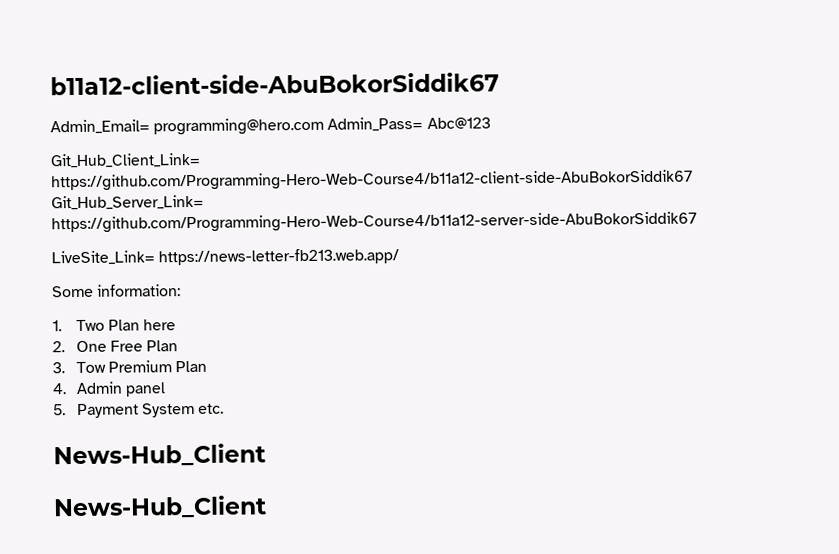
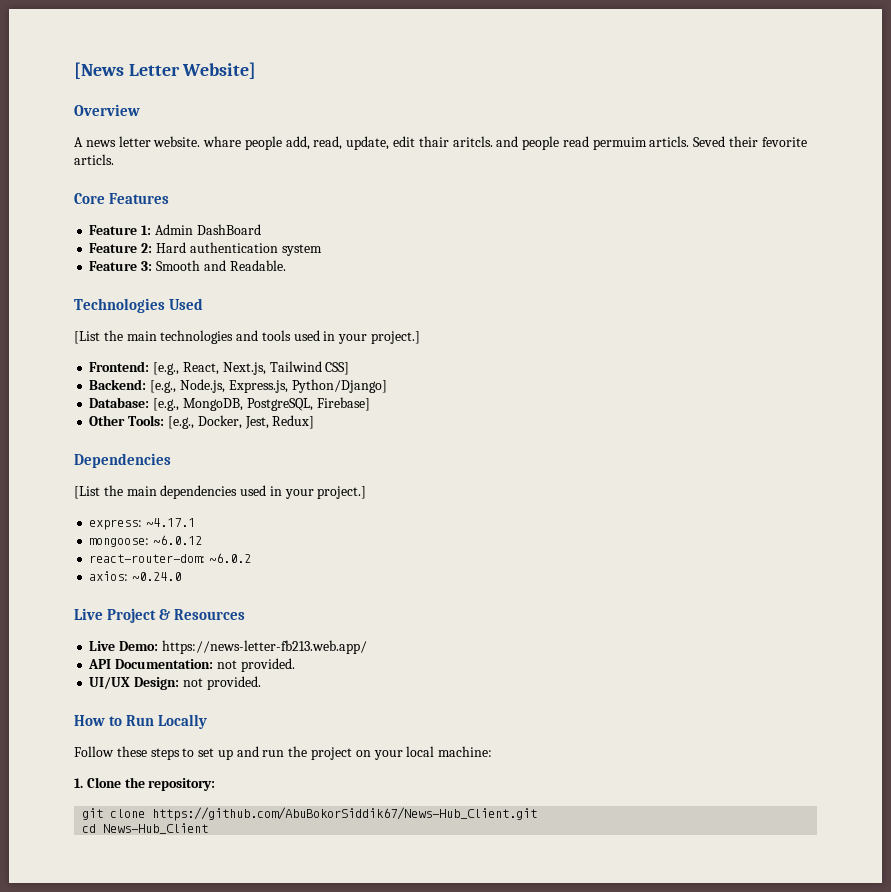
- b11a12-client-side-AbuBokorSiddik67
- Admin_Email= programming@hero.com Admin_Pass= Abc@123
- Git_Hub_Client_Link= https://github.com/Programming-Hero-Web-Course4/b11a12-client-side-AbuBokorSiddik67 Git_Hub_Server_Link= https://github.com/Programming-Hero-Web-Course4/b11a12-server-side-AbuBokorSiddik67
- LiveSite_Link= https://news-letter-fb213.web.app/
- Some information:
- 1. Two Plan here
- 2. One Free Plan
- 3. Tow Premium Plan
- 4. Admin panel
- 5. Payment System etc.
- News-Hub_Client
- News-Hub_Client
+ [News Letter Website]
+ Overview
+ A news letter website. whare people add, read, update, edit thair aritcls. and people read permuim articls. Seved their fevorite articls.
+ Core Features
+ Feature 1: Admin DashBoard
+ Feature 2: Hard authentication system
+ Feature 3: Smooth and Readable.
+ Technologies Used
+ [List the main technologies and tools used in your project.]
+ Frontend: [e.g., React, Next.js, Tailwind CSS]
+ Backend: [e.g., Node.js, Express.js, Python/Django]
+ Database: [e.g., MongoDB, PostgreSQL, Firebase]
+ Other Tools: [e.g., Docker, Jest, Redux]
+ Dependencies
+ [List the main dependencies used in your project.]
+ express: ~4.17.1
+ mongoose: ~6.0.12
+ react-router-dom: ~6.0.2
+ axios: ~0.24.0
+ Live Project & Resources
+ Live Demo: https://news-letter-fb213.web.app/
+ API Documentation: not provided.
+ UI/UX Design: not provided.
+ How to Run Locally
+ Follow these steps to set up and run the project on your local machine:
+ 1. Clone the repository:
+ git clone https://github.com/AbuBokorSiddik67/News-Hub_Client.git
+ cd News-Hub_Client

